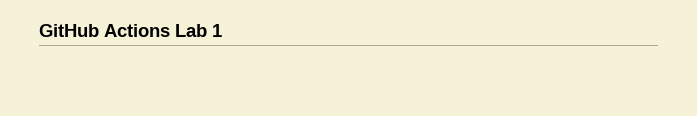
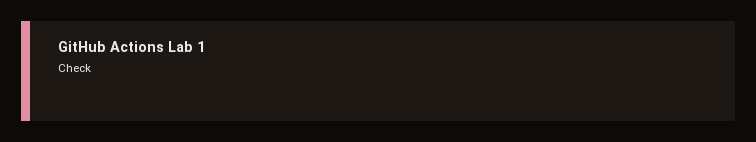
+ Check

